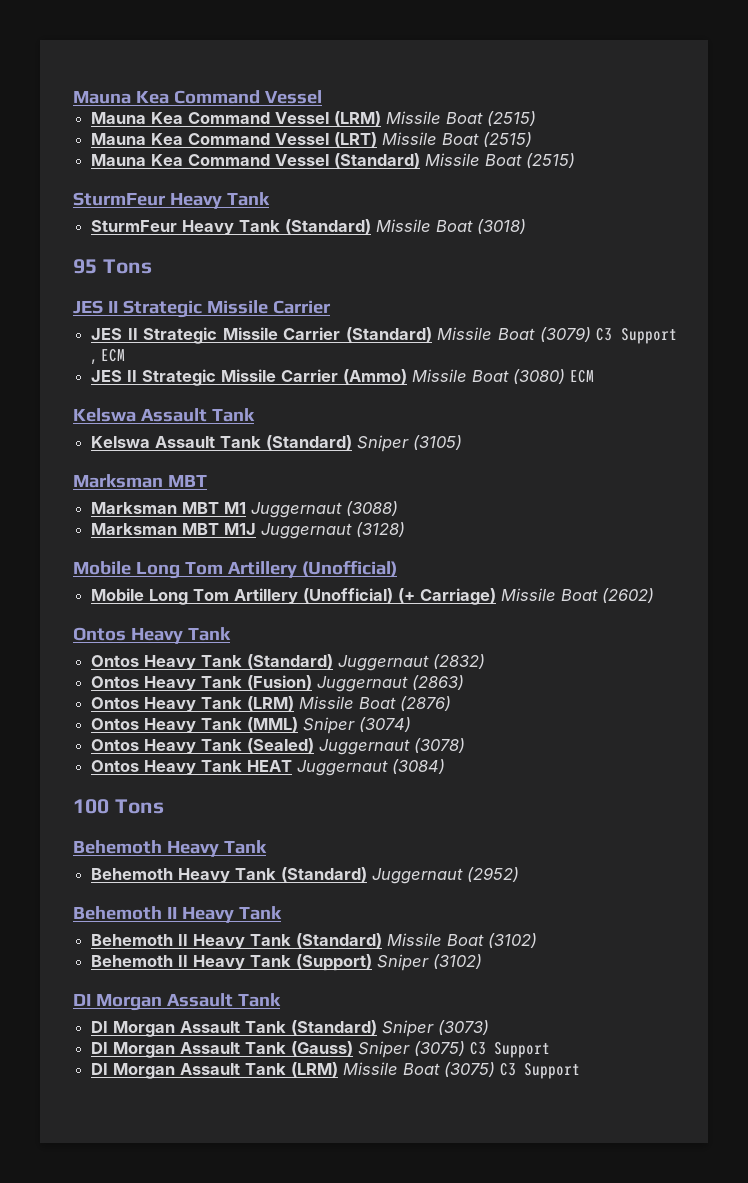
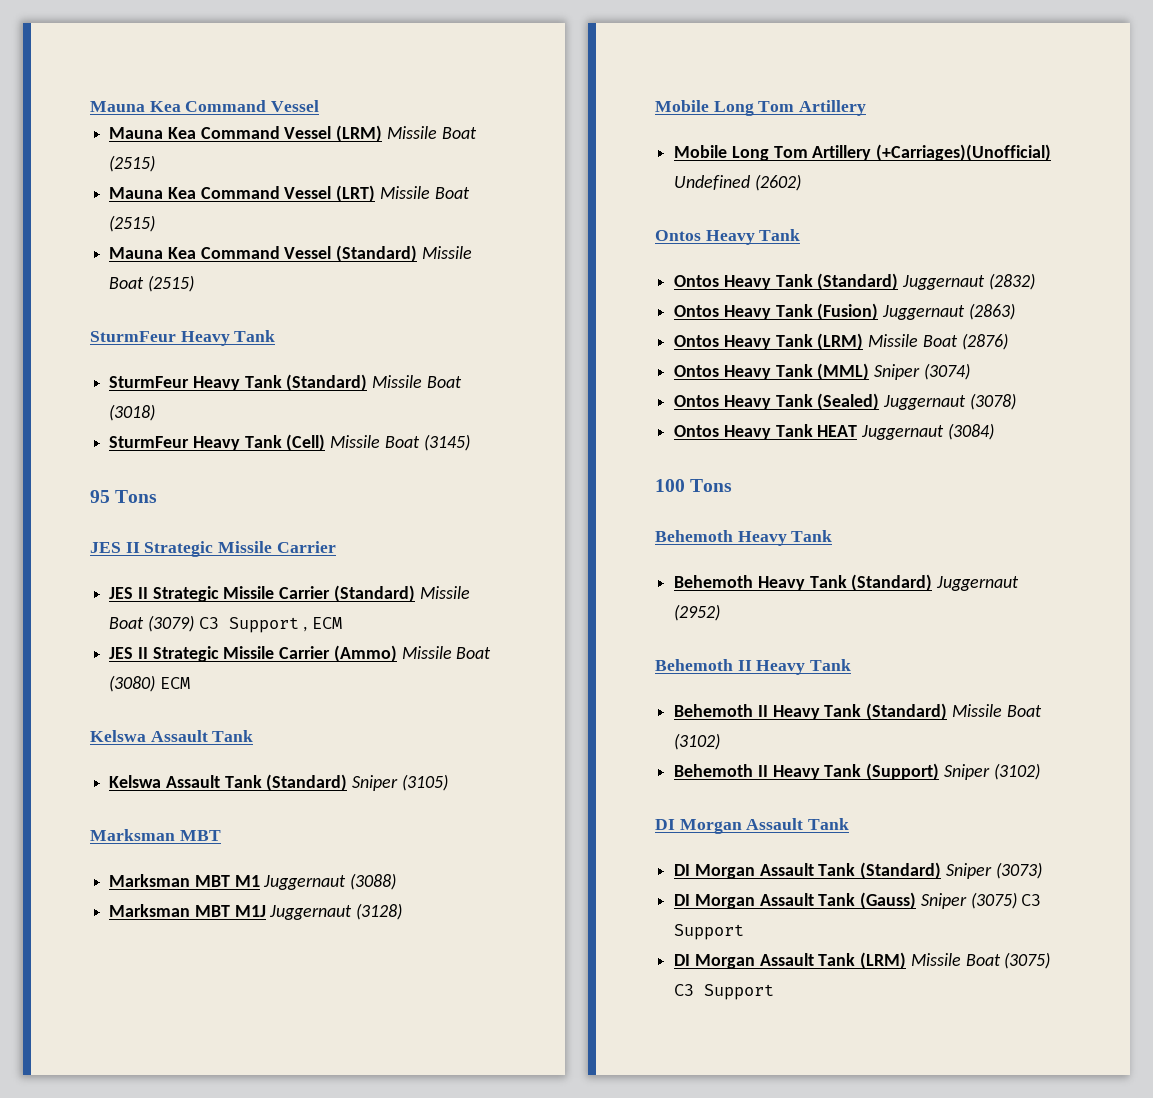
+ SturmFeur Heavy Tank (Cell) Missile Boat (3145)
  Marksman MBT M1J Juggernaut (3128)
- Mobile Long Tom Artillery (Unofficial)
- Mobile Long Tom Artillery (Unofficial) (+ Carriage) Missile Boat (2602)
+ Mobile Long Tom Artillery
+ Mobile Long Tom Artillery (+Carriages)(Unofficial) Undefined (2602)

